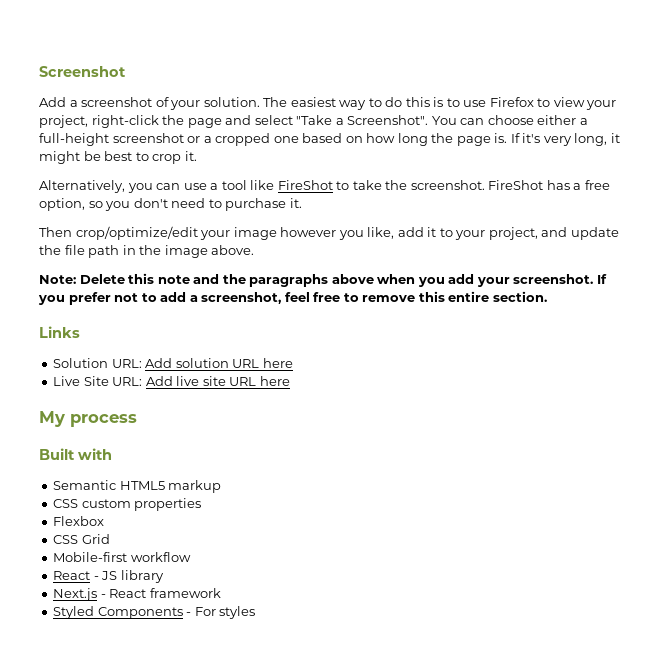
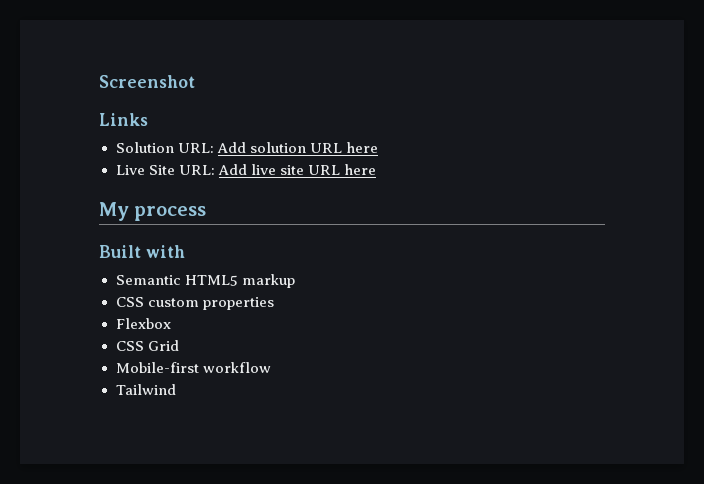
- Add a screenshot of your solution. The easiest way to do this is to use Firefox to view your project, right-click the page and select "Take a Screenshot". You can choose either a full-height screenshot or a cropped one based on how long the page is. If it's very long, it might be best to crop it.
- Alternatively, you can use a tool like FireShot to take the screenshot. FireShot has a free option, so you don't need to purchase it.
- Then crop/optimize/edit your image however you like, add it to your project, and update the file path in the image above.
- Note: Delete this note and the paragraphs above when you add your screenshot. If you prefer not to add a screenshot, feel free to remove this entire section.
- React - JS library
- Next.js - React framework
- Styled Components - For styles
+ Tailwind

